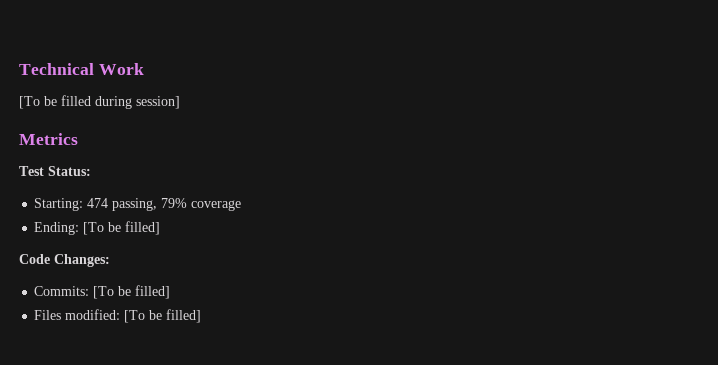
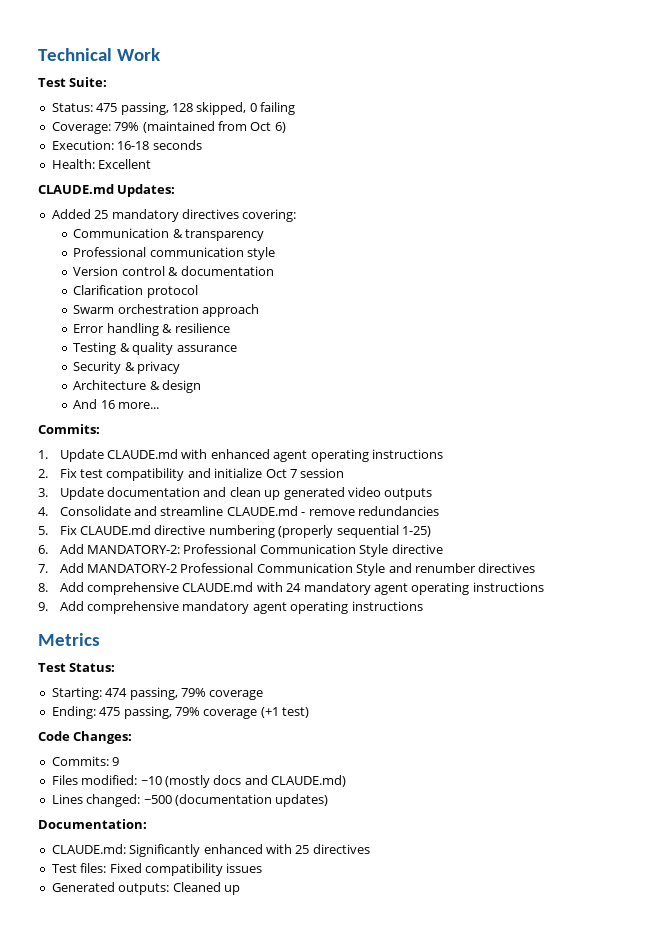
- [To be filled during session]
+ Test Suite:
+ Status: 475 passing, 128 skipped, 0 failing
+ Coverage: 79% (maintained from Oct 6)
+ Execution: 16-18 seconds
+ Health: Excellent
+ CLAUDE.md Updates:
+ Added 25 mandatory directives covering:
+ Communication & transparency
+ Professional communication style
+ Version control & documentation
+ Clarification protocol
+ Swarm orchestration approach
+ Error handling & resilience
+ Testing & quality assurance
+ Security & privacy
+ Architecture & design
+ And 16 more...
+ Commits:
+ 1. Update CLAUDE.md with enhanced agent operating instructions
+ 2. Fix test compatibility and initialize Oct 7 session
+ 3. Update documentation and clean up generated video outputs
+ 4. Consolidate and streamline CLAUDE.md - remove redundancies
+ 5. Fix CLAUDE.md directive numbering (properly sequential 1-25)
+ 6. Add MANDATORY-2: Professional Communication Style directive
+ 7. Add MANDATORY-2 Professional Communication Style and renumber directives
+ 8. Add comprehensive CLAUDE.md with 24 mandatory agent operating instructions
+ 9. Add comprehensive mandatory agent operating instructions
- Ending: [To be filled]
+ Ending: 475 passing, 79% coverage (+1 test)
- Commits: [To be filled]
+ Commits: 9
- Files modified: [To be filled]
+ Files modified: ~10 (mostly docs and CLAUDE.md)
+ Lines changed: ~500 (documentation updates)
+ Documentation:
+ CLAUDE.md: Significantly enhanced with 25 directives
+ Test files: Fixed compatibility issues
+ Generated outputs: Cleaned up

